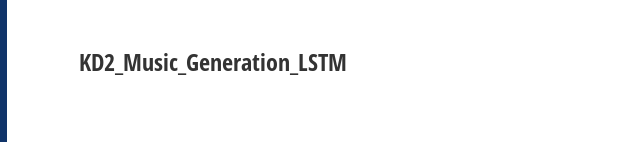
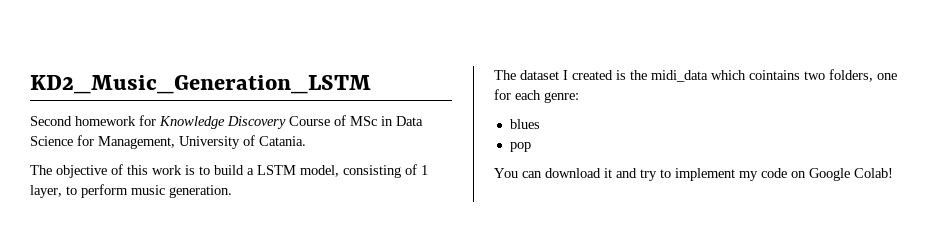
+ Second homework for Knowledge Discovery Course of MSc in Data Science for Management, University of Catania.
+ The objective of this work is to build a LSTM model, consisting of 1 layer, to perform music generation.
+ The dataset I created is the midi_data which cointains two folders, one for each genre:
+ blues
+ pop
+ You can download it and try to implement my code on Google Colab!

